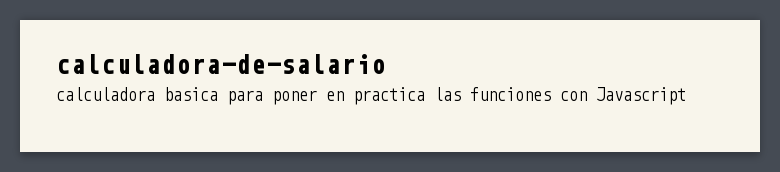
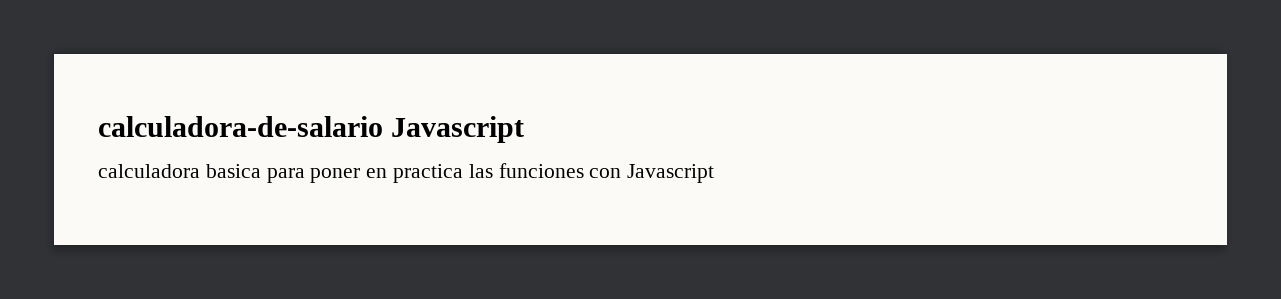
- calculadora-de-salario
+ calculadora-de-salario Javascript

